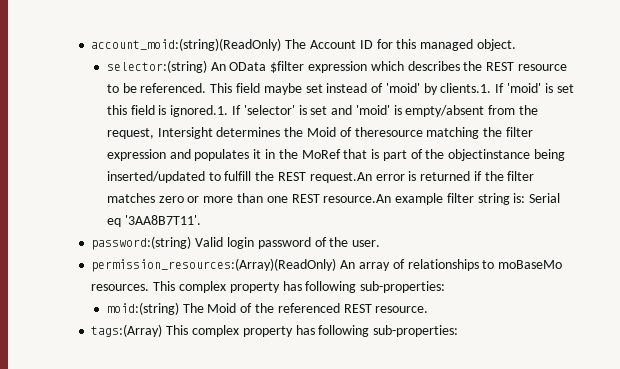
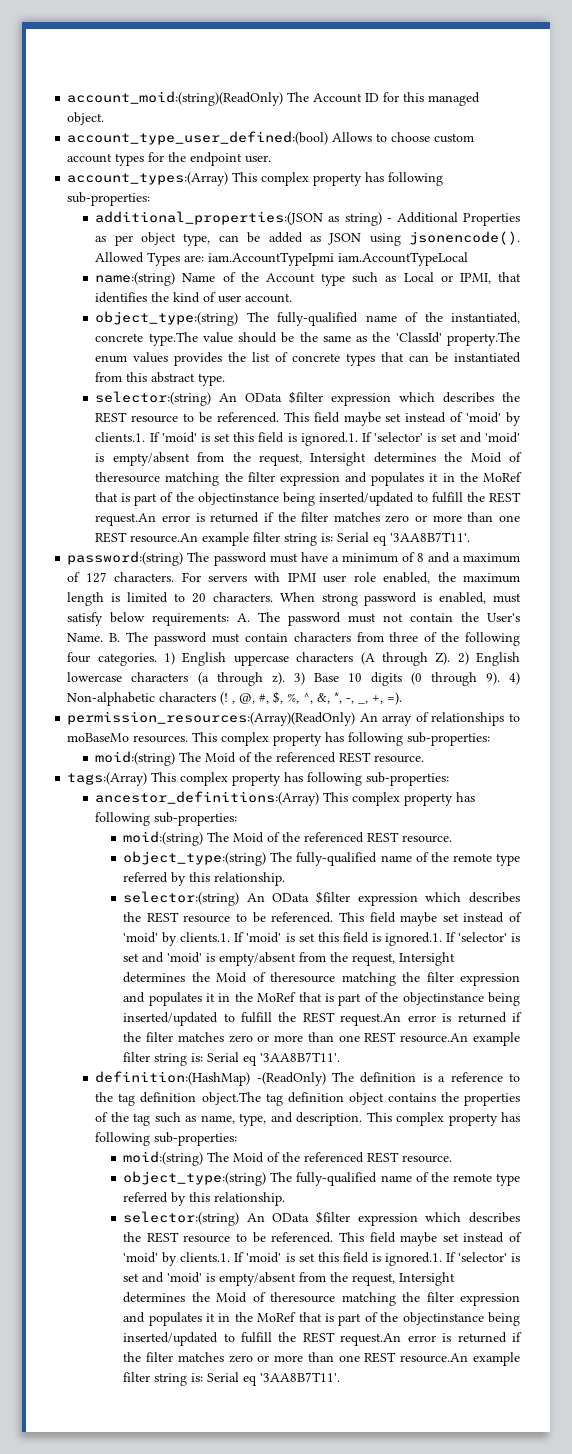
+ account_type_user_defined:(bool) Allows to choose custom account types for the endpoint user.
+ account_types:(Array) This complex property has following sub-properties:
+ additional_properties:(JSON as string) - Additional Properties as per object type, can be added as JSON using jsonencode(). Allowed Types are: iam.AccountTypeIpmi iam.AccountTypeLocal
+ name:(string) Name of the Account type such as Local or IPMI, that identifies the kind of user account.
+ object_type:(string) The fully-qualified name of the instantiated, concrete type.The value should be the same as the 'ClassId' property.The enum values provides the list of concrete types that can be instantiated from this abstract type.
- password:(string) Valid login password of the user.
+ password:(string) The password must have a minimum of 8 and a maximum of 127 characters. For servers with IPMI user role enabled, the maximum length is limited to 20 characters. When strong password is enabled, must satisfy below requirements: A. The password must not contain the User's Name. B. The password must contain characters from three of the following four categories. 1) English uppercase characters (A through Z). 2) English lowercase characters (a through z). 3) Base 10 digits (0 through 9). 4) Non-alphabetic characters (! , @, #, $, %, ^, &, *, -, _, +, =).
+ ancestor_definitions:(Array) This complex property has following sub-properties:
+ moid:(string) The Moid of the referenced REST resource.
+ object_type:(string) The fully-qualified name of the remote type referred by this relationship.
+ selector:(string) An OData $filter expression which describes the REST resource to be referenced. This field maybe set instead of 'moid' by clients.1. If 'moid' is set this field is ignored.1. If 'selector' is set and 'moid' is empty/absent from the request, Intersight determines the Moid of theresource matching the filter expression and populates it in the MoRef that is part of the objectinstance being inserted/updated to fulfill the REST request.An error is returned if the filter matches zero or more than one REST resource.An example filter string is: Serial eq '3AA8B7T11'.
+ definition:(HashMap) -(ReadOnly) The definition is a reference to the tag definition object.The tag definition object contains the properties of the tag such as name, type, and description. This complex property has following sub-properties:
+ moid:(string) The Moid of the referenced REST resource.
+ object_type:(string) The fully-qualified name of the remote type referred by this relationship.
+ selector:(string) An OData $filter expression which describes the REST resource to be referenced. This field maybe set instead of 'moid' by clients.1. If 'moid' is set this field is ignored.1. If 'selector' is set and 'moid' is empty/absent from the request, Intersight determines the Moid of theresource matching the filter expression and populates it in the MoRef that is part of the objectinstance being inserted/updated to fulfill the REST request.An error is returned if the filter matches zero or more than one REST resource.An example filter string is: Serial eq '3AA8B7T11'.

